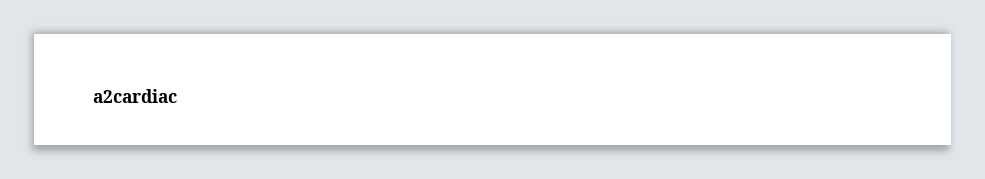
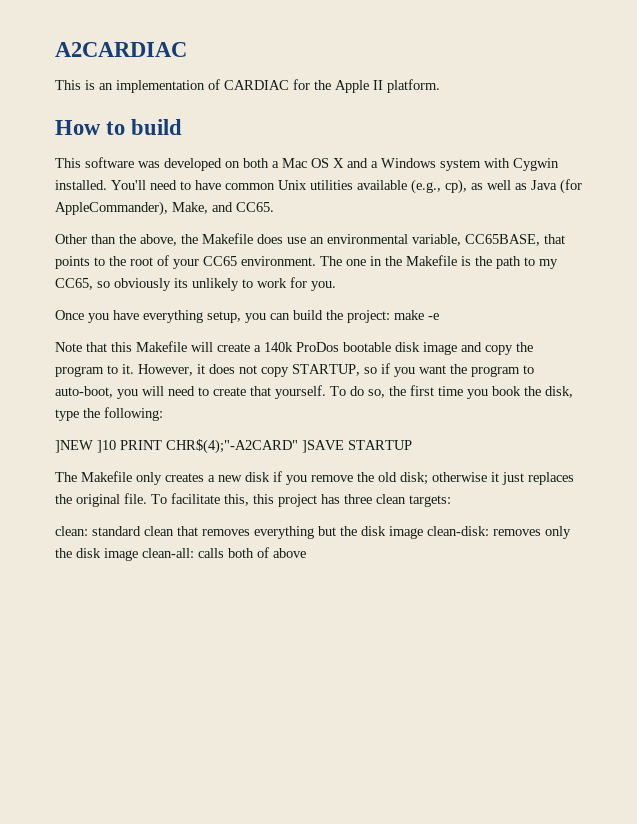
- a2cardiac
+ A2CARDIAC
+ This is an implementation of CARDIAC for the Apple II platform.
+ How to build
+ This software was developed on both a Mac OS X and a Windows system with Cygwin installed. You'll need to have common Unix utilities available (e.g., cp), as well as Java (for AppleCommander), Make, and CC65.
+ Other than the above, the Makefile does use an environmental variable, CC65BASE, that points to the root of your CC65 environment. The one in the Makefile is the path to my CC65, so obviously its unlikely to work for you.
+ Once you have everything setup, you can build the project: make -e
+ Note that this Makefile will create a 140k ProDos bootable disk image and copy the program to it. However, it does not copy STARTUP, so if you want the program to auto-boot, you will need to create that yourself. To do so, the first time you book the disk, type the following:
+ ]NEW ]10 PRINT CHR$(4);"-A2CARD" ]SAVE STARTUP
+ The Makefile only creates a new disk if you remove the old disk; otherwise it just replaces the original file. To facilitate this, this project has three clean targets:
+ clean: standard clean that removes everything but the disk image clean-disk: removes only the disk image clean-all: calls both of above

